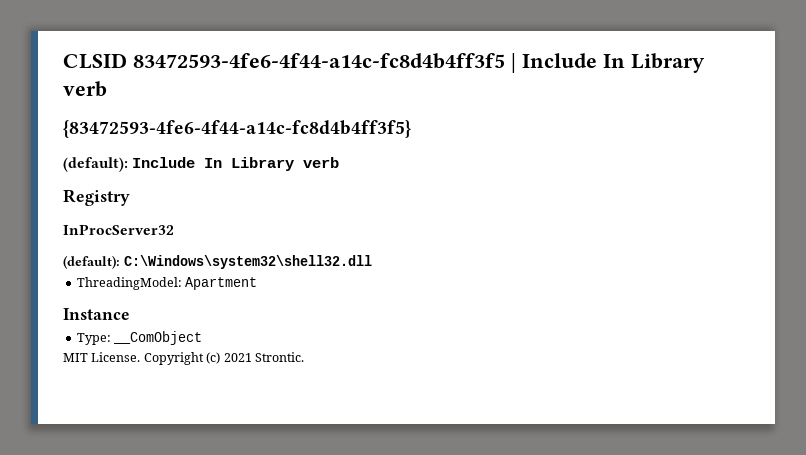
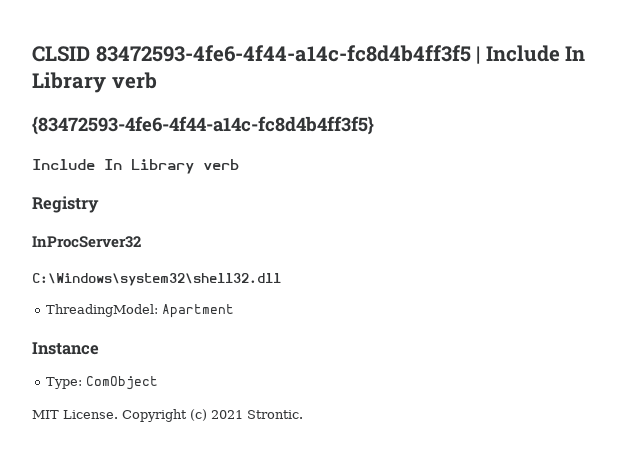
  {83472593-4fe6-4f44-a14c-fc8d4b4ff3f5}
- (default): Include In Library verb
+ Include In Library verb
- (default): C:\Windows\system32\shell32.dll
+ C:\Windows\system32\shell32.dll
- Type: __ComObject
+ Type: ComObject

